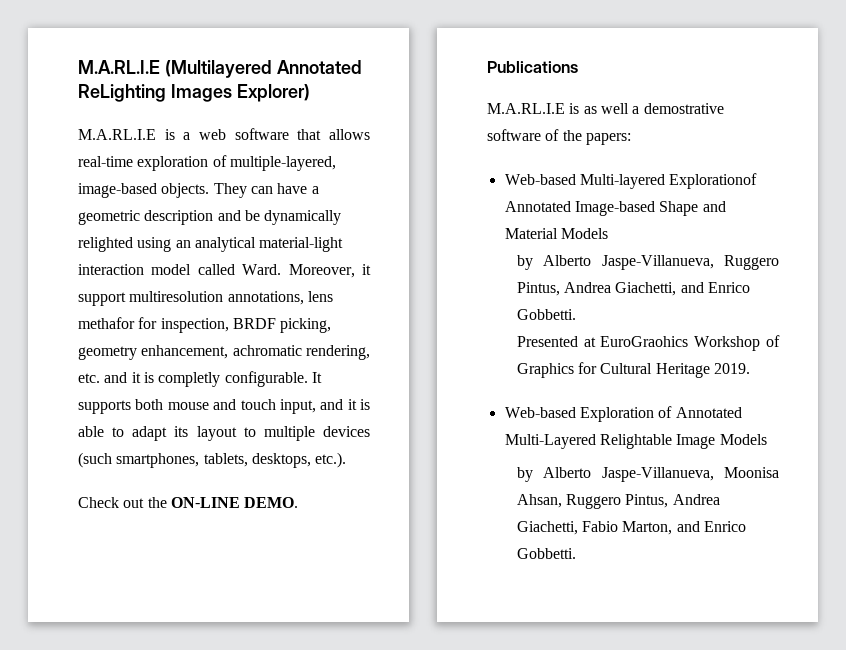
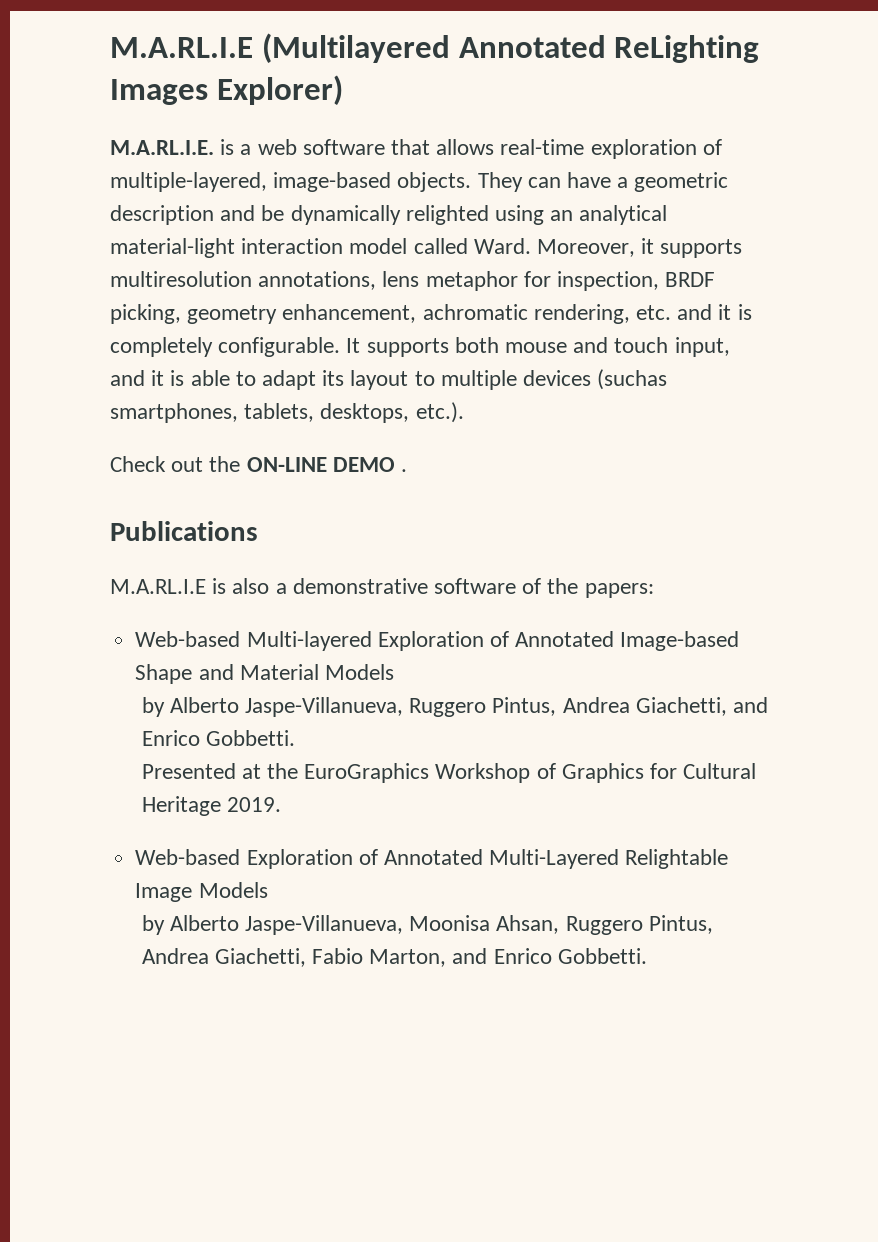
- M.A.RL.I.E is a web software that allows real-time exploration of multiple-layered, image-based objects.
+ M.A.RL.I.E. is a web software that allows real-time exploration of multiple-layered, image-based objects.
- Moreover, it support multiresolution annotations, lens methafor for inspection, BRDF picking, geometry enhancement, achromatic rendering, etc. and it is completly configurable.
+ Moreover, it supports multiresolution annotations, lens metaphor for inspection, BRDF picking, geometry enhancement, achromatic rendering, etc. and it is completely configurable.
- It supports both mouse and touch input, and it is able to adapt its layout to multiple devices (such smartphones, tablets, desktops, etc.).
+ It supports both mouse and touch input, and it is able to adapt its layout to multiple devices (suchas smartphones, tablets, desktops, etc.).
- Check out the ON-LINE DEMO.
+ Check out the ON-LINE DEMO .
- M.A.RL.I.E is as well a demostrative software of the papers:
+ M.A.RL.I.E is also a demonstrative software of the papers:
- Web-based Multi-layered Explorationof Annotated Image-based Shape and Material Models
+ Web-based Multi-layered Exploration of Annotated Image-based Shape and Material Models
- Presented at EuroGraohics Workshop of Graphics for Cultural Heritage 2019.
+ Presented at the EuroGraphics Workshop of Graphics for Cultural Heritage 2019.

